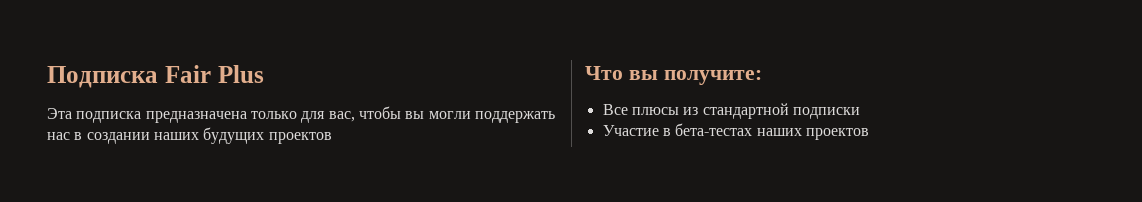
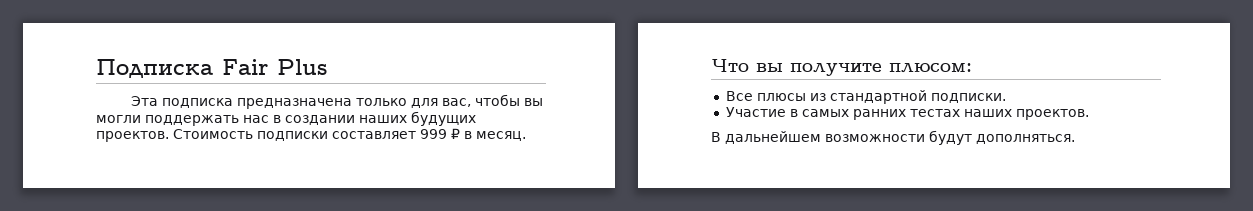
- Эта подписка предназначена только для вас, чтобы вы могли поддержать нас в создании наших будущих проектов
+ Эта подписка предназначена только для вас, чтобы вы могли поддержать нас в создании наших будущих проектов. Стоимость подписки составляет 999 ₽ в месяц.
- Что вы получите:
+ Что вы получите плюсом:
- Все плюсы из стандартной подписки
+ Все плюсы из стандартной подписки.
- Участие в бета-тестах наших проектов
+ Участие в самых ранних тестах наших проектов.
+ В дальнейшем возможности будут дополняться.

